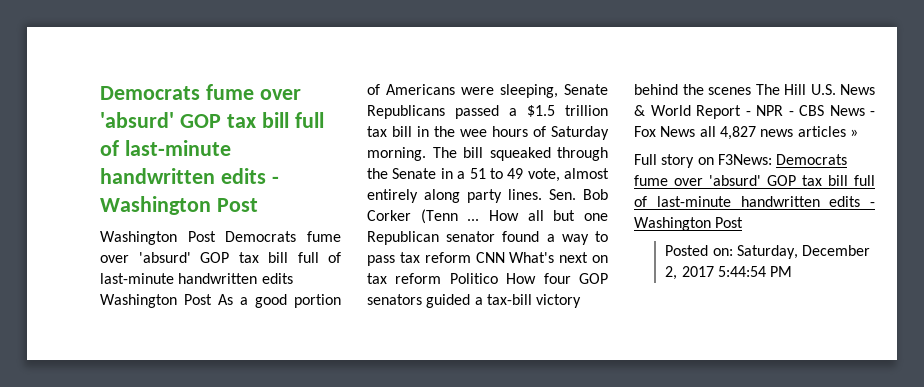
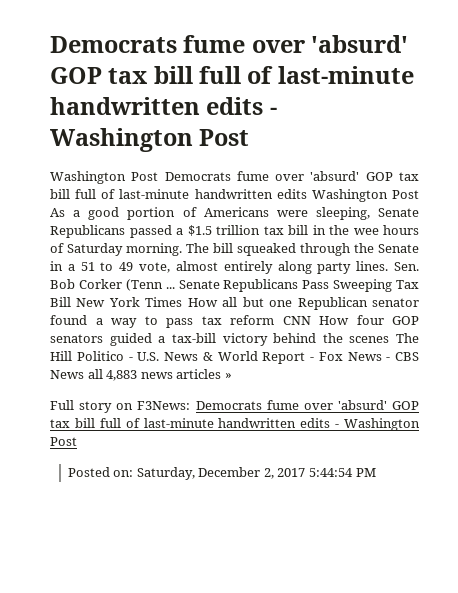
- How all but one Republican senator found a way to pass tax reform CNN What's next on tax reform Politico How four GOP senators guided a tax-bill victory behind the scenes The Hill U.S. News & World Report - NPR - CBS News - Fox News all 4,827 news articles »
+ Senate Republicans Pass Sweeping Tax Bill New York Times How all but one Republican senator found a way to pass tax reform CNN How four GOP senators guided a tax-bill victory behind the scenes The Hill Politico - U.S. News & World Report - Fox News - CBS News all 4,883 news articles »

